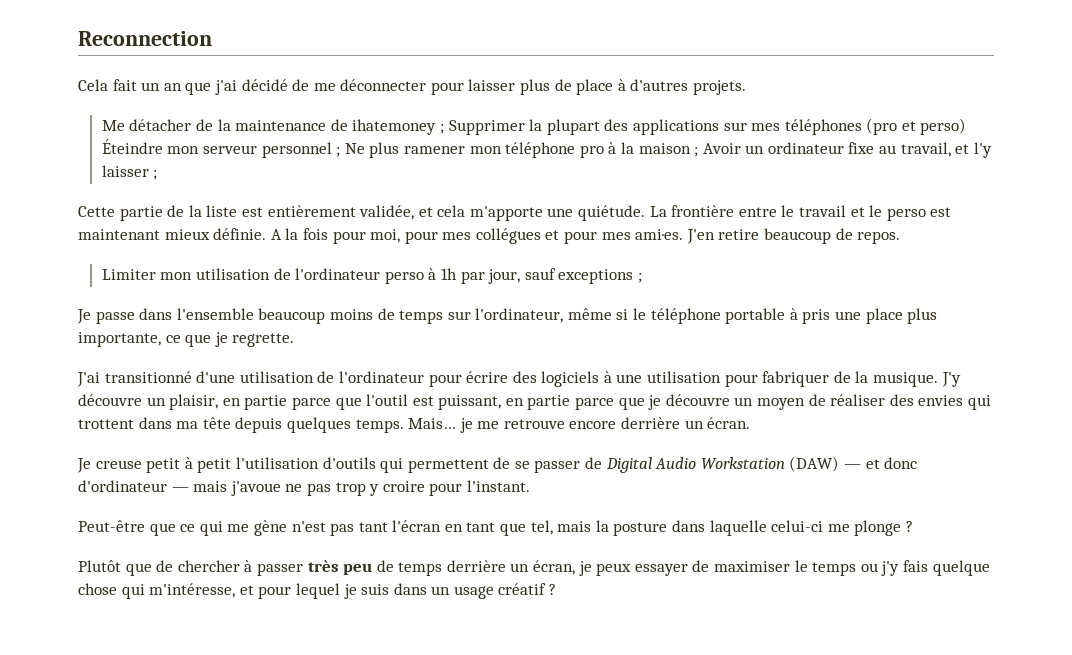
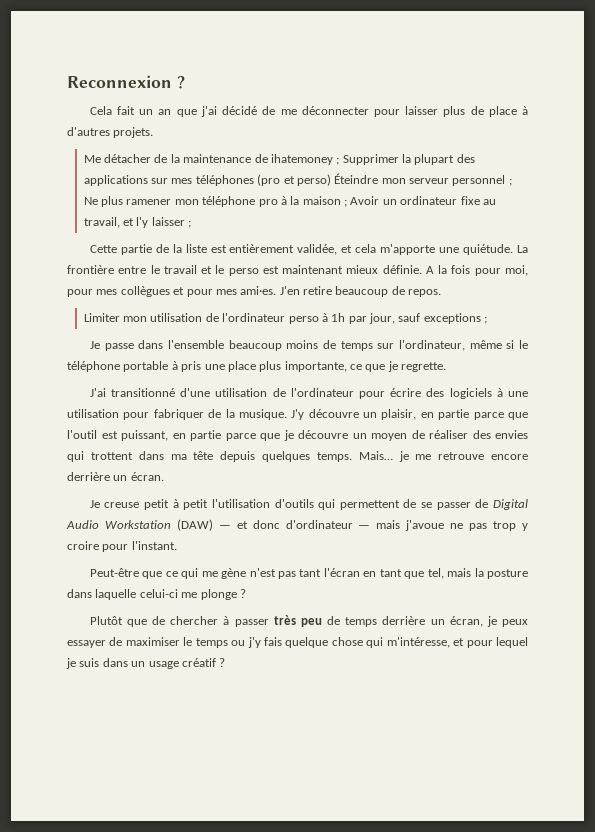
- Reconnection
+ Reconnexion ?
- A la fois pour moi, pour mes collégues et pour mes ami·es.
+ A la fois pour moi, pour mes collègues et pour mes ami·es.

